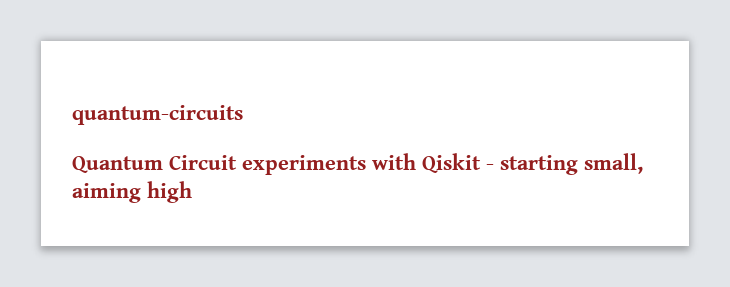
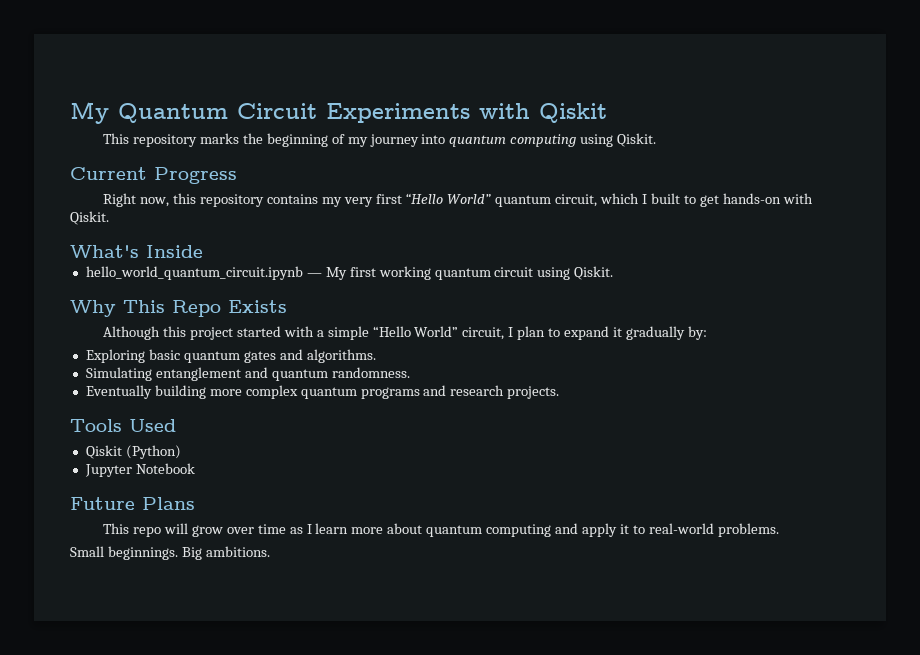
- quantum-circuits
- Quantum Circuit experiments with Qiskit - starting small, aiming high
+ My Quantum Circuit Experiments with Qiskit
+ This repository marks the beginning of my journey into quantum computing using Qiskit.
+ Current Progress
+ Right now, this repository contains my very first “Hello World” quantum circuit, which I built to get hands-on with Qiskit.
+ What's Inside
+ hello_world_quantum_circuit.ipynb — My first working quantum circuit using Qiskit.
+ Why This Repo Exists
+ Although this project started with a simple “Hello World” circuit, I plan to expand it gradually by:
+ Exploring basic quantum gates and algorithms.
+ Simulating entanglement and quantum randomness.
+ Eventually building more complex quantum programs and research projects.
+ Tools Used
+ Qiskit (Python)
+ Jupyter Notebook
+ Future Plans
+ This repo will grow over time as I learn more about quantum computing and apply it to real-world problems.
+ Small beginnings. Big ambitions.

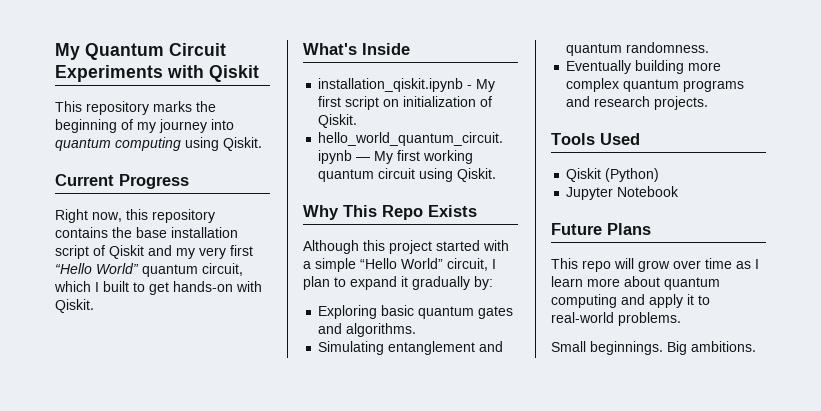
- Right now, this repository contains my very first “Hello World” quantum circuit, which I built to get hands-on with Qiskit.
+ Right now, this repository contains the base installation script of Qiskit and my very first “Hello World” quantum circuit, which I built to get hands-on with Qiskit.
+ installation_qiskit.ipynb - My first script on initialization of Qiskit.

